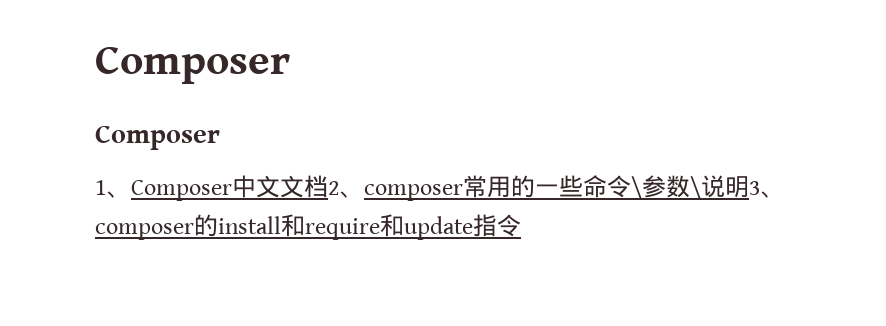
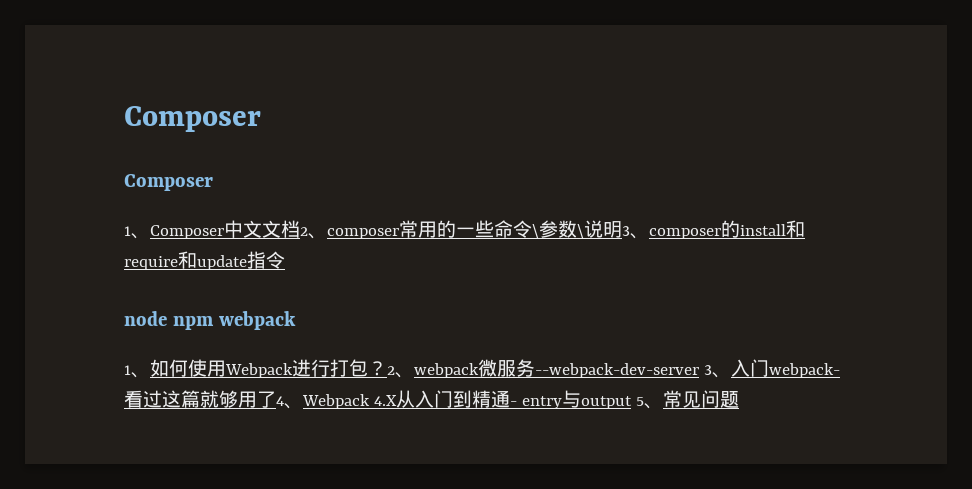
+ node npm webpack
+ 1、如何使用Webpack进行打包？2、webpack微服务--webpack-dev-server 3、入门webpack-看过这篇就够用了4、Webpack 4.X从入门到精通- entry与output 5、常见问题

